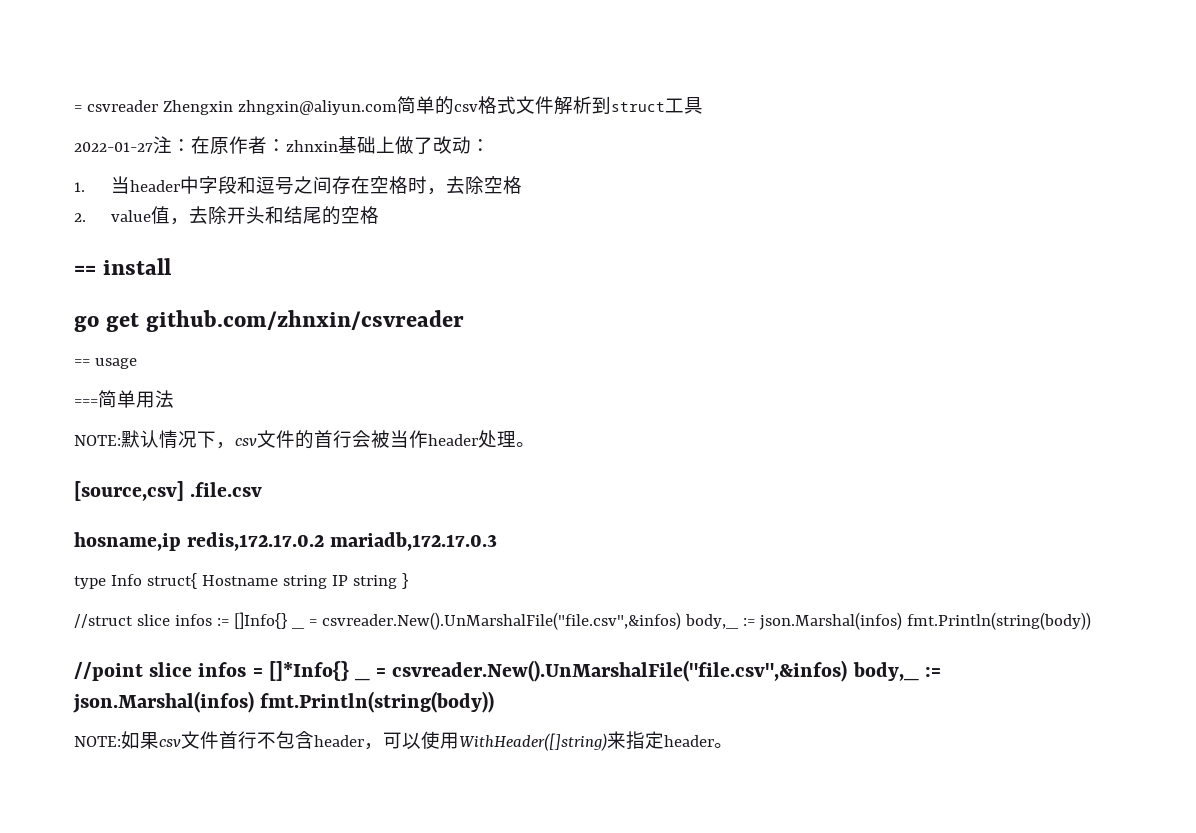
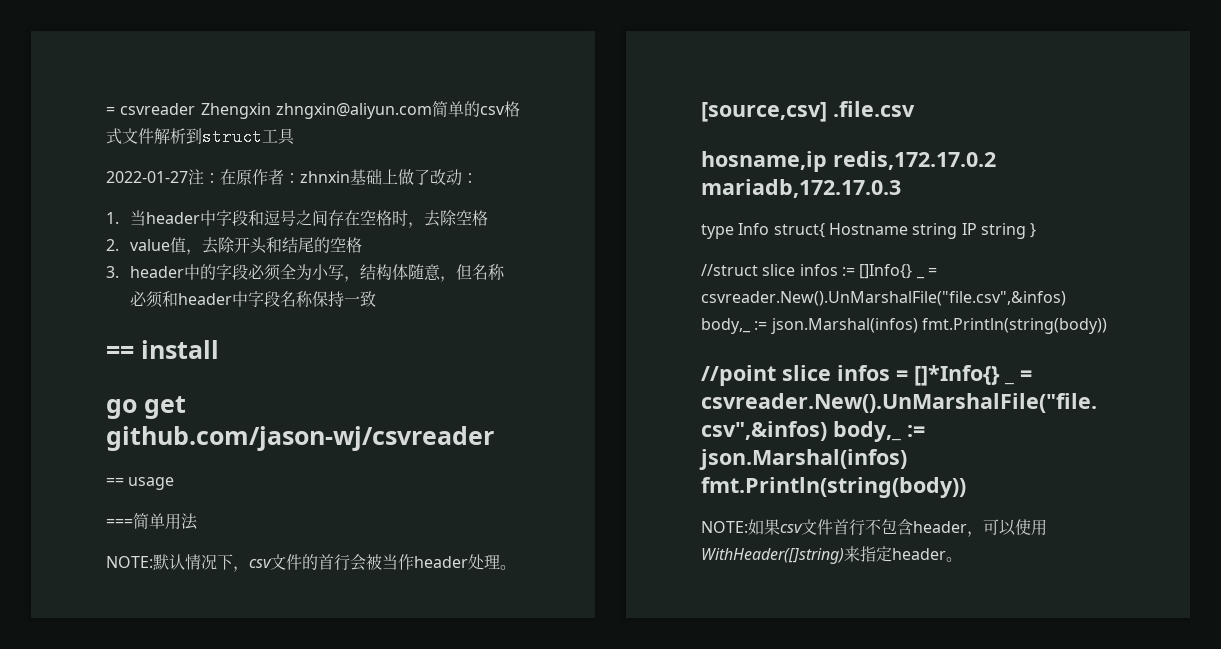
+ 3. header中的字段必须全为小写，结构体随意，但名称必须和header中字段名称保持一致
- go get github.com/zhnxin/csvreader
+ go get github.com/jason-wj/csvreader

